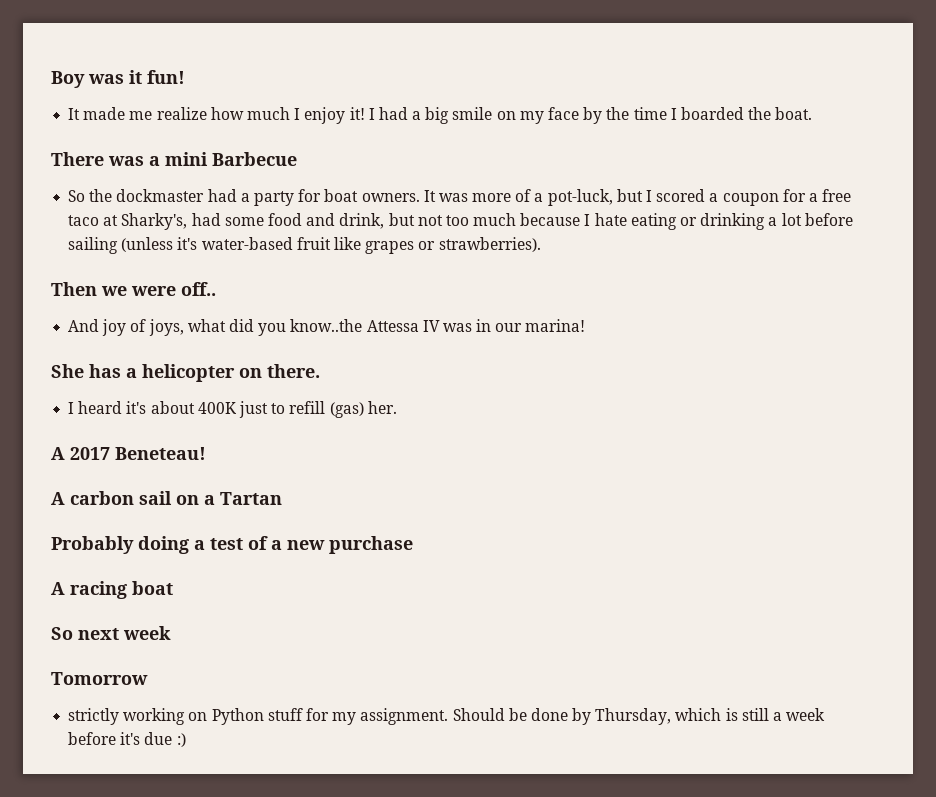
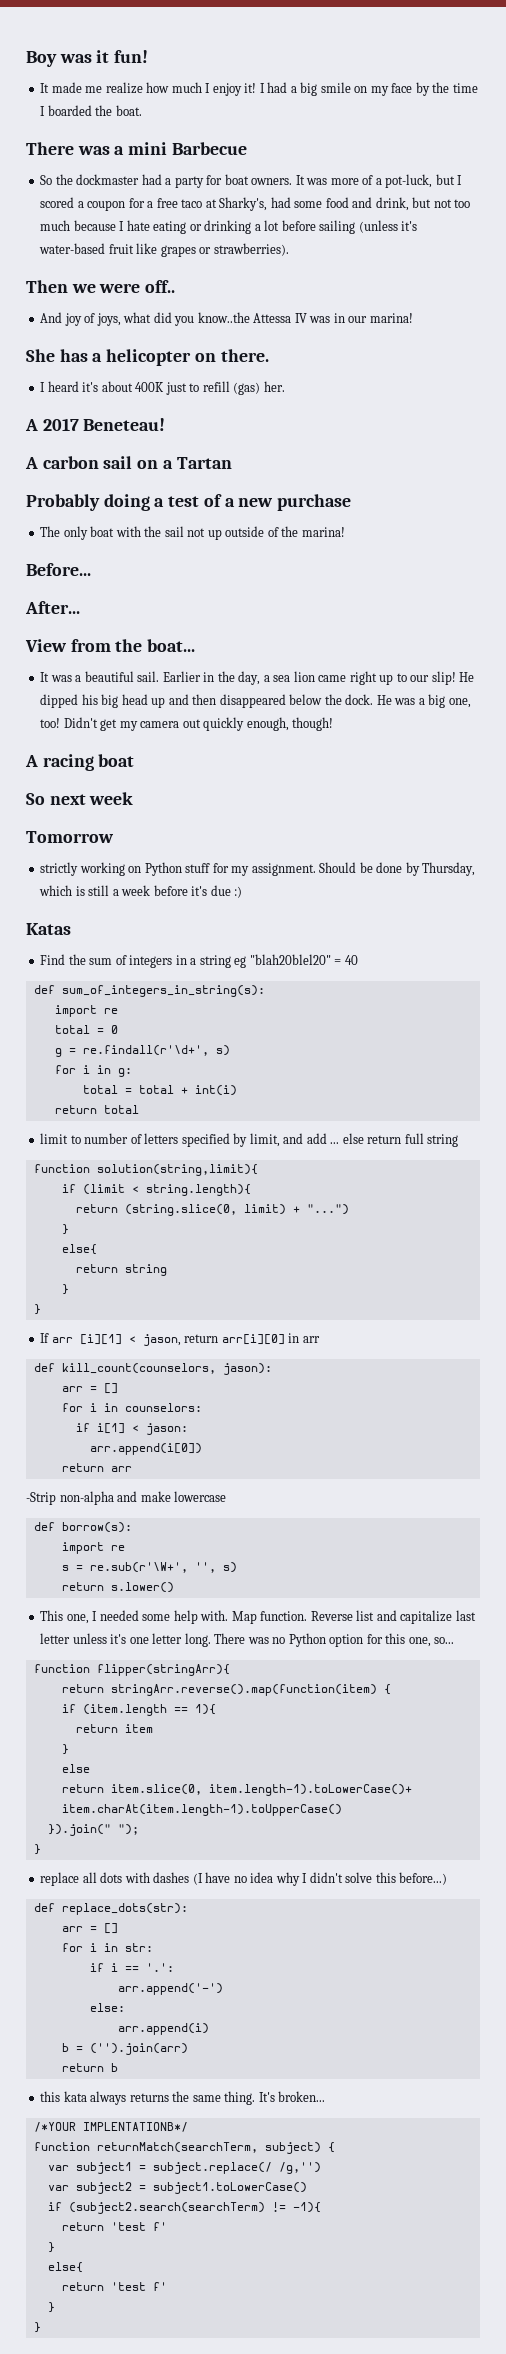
+ The only boat with the sail not up outside of the marina!
+ Before...
+ After...
+ View from the boat...
+ It was a beautiful sail. Earlier in the day, a sea lion came right up to our slip! He dipped his big head up and then disappeared below the dock. He was a big one, too! Didn't get my camera out quickly enough, though!
+ Katas
+ Find the sum of integers in a string eg "blah20blel20" = 40
+ def sum_of_integers_in_string(s):
+ import re
+ total = 0
+ g = re.findall(r'\d+', s)
+ for i in g:
+ total = total + int(i)
+ return total
+ limit to number of letters specified by limit, and add ... else return full string
+ function solution(string,limit){
+ if (limit < string.length){
+ return (string.slice(0, limit) + "...")
+ }
+ else{
+ return string
+ }
+ }
+ If arr [i][1] < jason, return arr[i][0] in arr
+ def kill_count(counselors, jason):
+ arr = []
+ for i in counselors:
+ if i[1] < jason:
+ arr.append(i[0])
+ return arr
+ -Strip non-alpha and make lowercase
+ def borrow(s):
+ import re
+ s = re.sub(r'\W+', '', s)
+ return s.lower()
+ This one, I needed some help with. Map function. Reverse list and capitalize last letter unless it's one letter long. There was no Python option for this one, so...
+ function flipper(stringArr){
+ return stringArr.reverse().map(function(item) {
+ if (item.length == 1){
+ return item
+ }
+ else
+ return item.slice(0, item.length-1).toLowerCase()+ item.charAt(item.length-1).toUpperCase()
+ }).join(" ");
+ }
+ replace all dots with dashes (I have no idea why I didn't solve this before...)
+ def replace_dots(str):
+ arr = []
+ for i in str:
+ if i == '.':
+ arr.append('-')
+ else:
+ arr.append(i)
+ b = ('').join(arr)
+ return b
+ this kata always returns the same thing. It's broken...
+ /*YOUR IMPLENTATIONB*/
+ function returnMatch(searchTerm, subject) {
+ var subject1 = subject.replace(/ /g,'')
+ var subject2 = subject1.toLowerCase()
+ if (subject2.search(searchTerm) != -1){
+ return 'test f'
+ }
+ else{
+ return 'test f'
+ }
+ }

